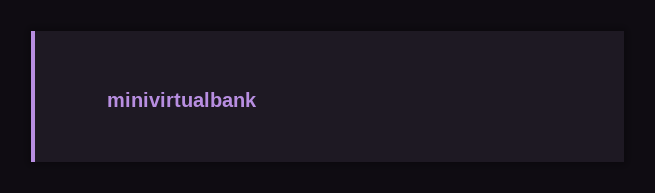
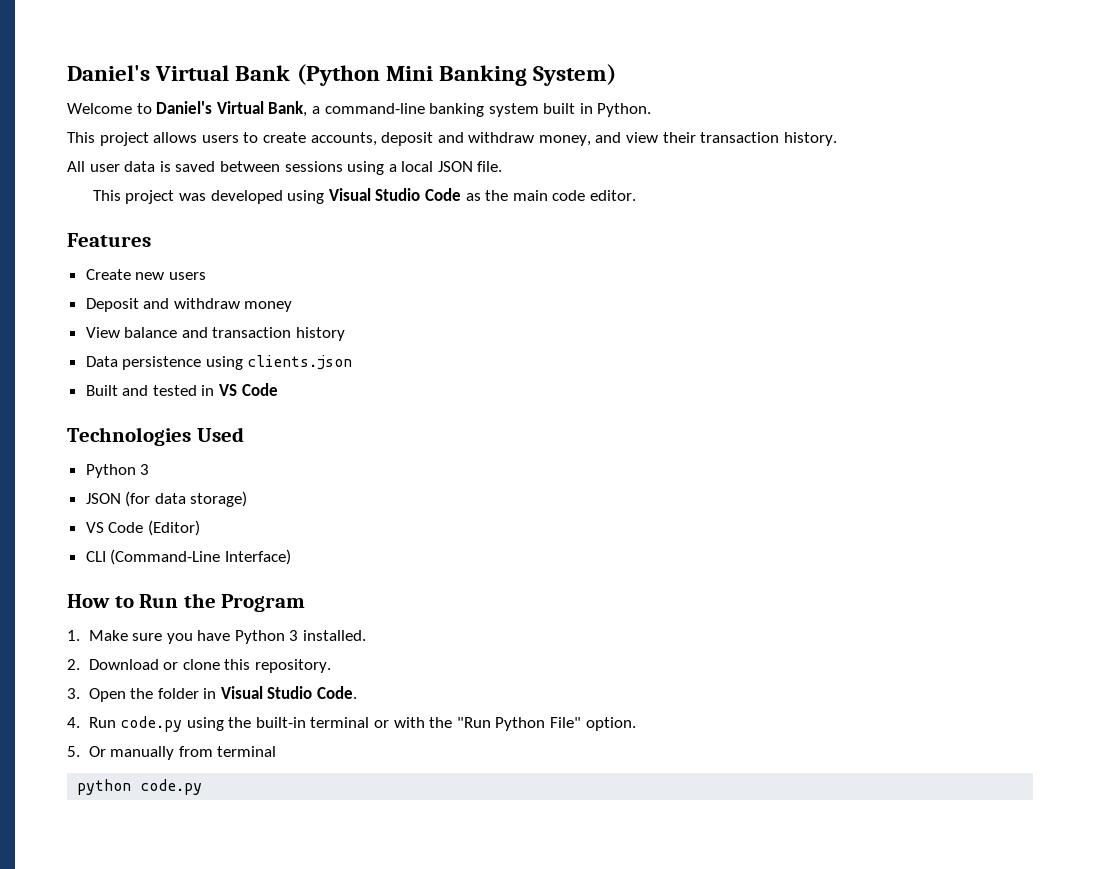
- minivirtualbank
+ Daniel's Virtual Bank (Python Mini Banking System)
+ Welcome to Daniel's Virtual Bank, a command-line banking system built in Python.
+ This project allows users to create accounts, deposit and withdraw money, and view their transaction history.
+ All user data is saved between sessions using a local JSON file.
+ This project was developed using Visual Studio Code as the main code editor.
+ Features
+ Create new users
+ Deposit and withdraw money
+ View balance and transaction history
+ Data persistence using clients.json
+ Built and tested in VS Code
+ Technologies Used
+ Python 3
+ JSON (for data storage)
+ VS Code (Editor)
+ CLI (Command-Line Interface)
+ How to Run the Program
+ 1. Make sure you have Python 3 installed.
+ 2. Download or clone this repository.
+ 3. Open the folder in Visual Studio Code.
+ 4. Run code.py using the built-in terminal or with the "Run Python File" option.
+ 5. Or manually from terminal
+ python code.py

